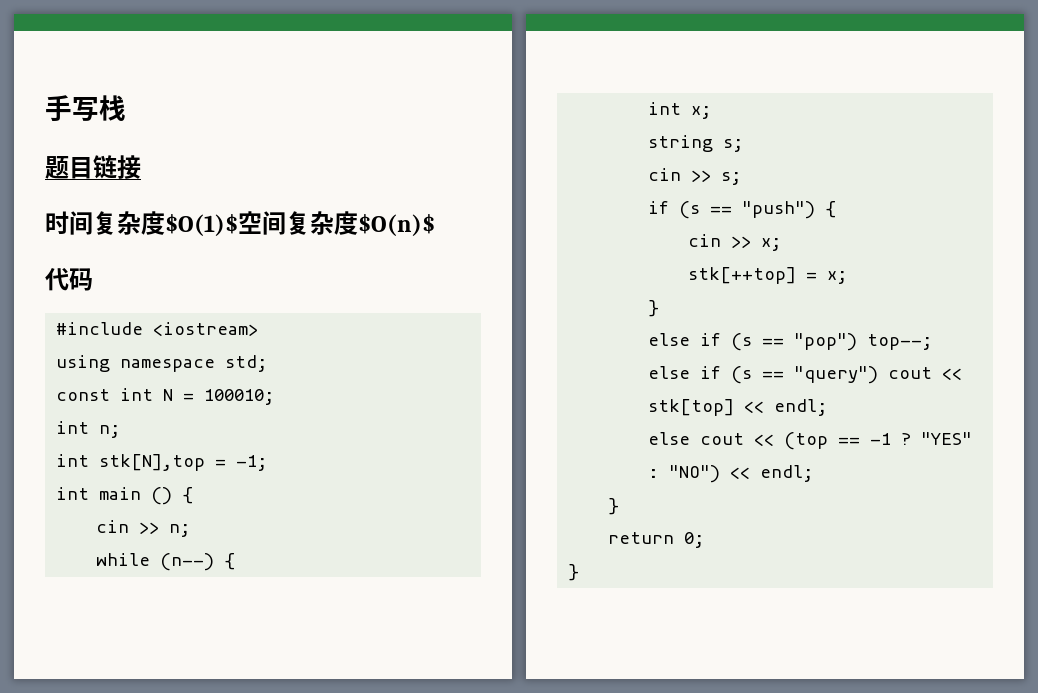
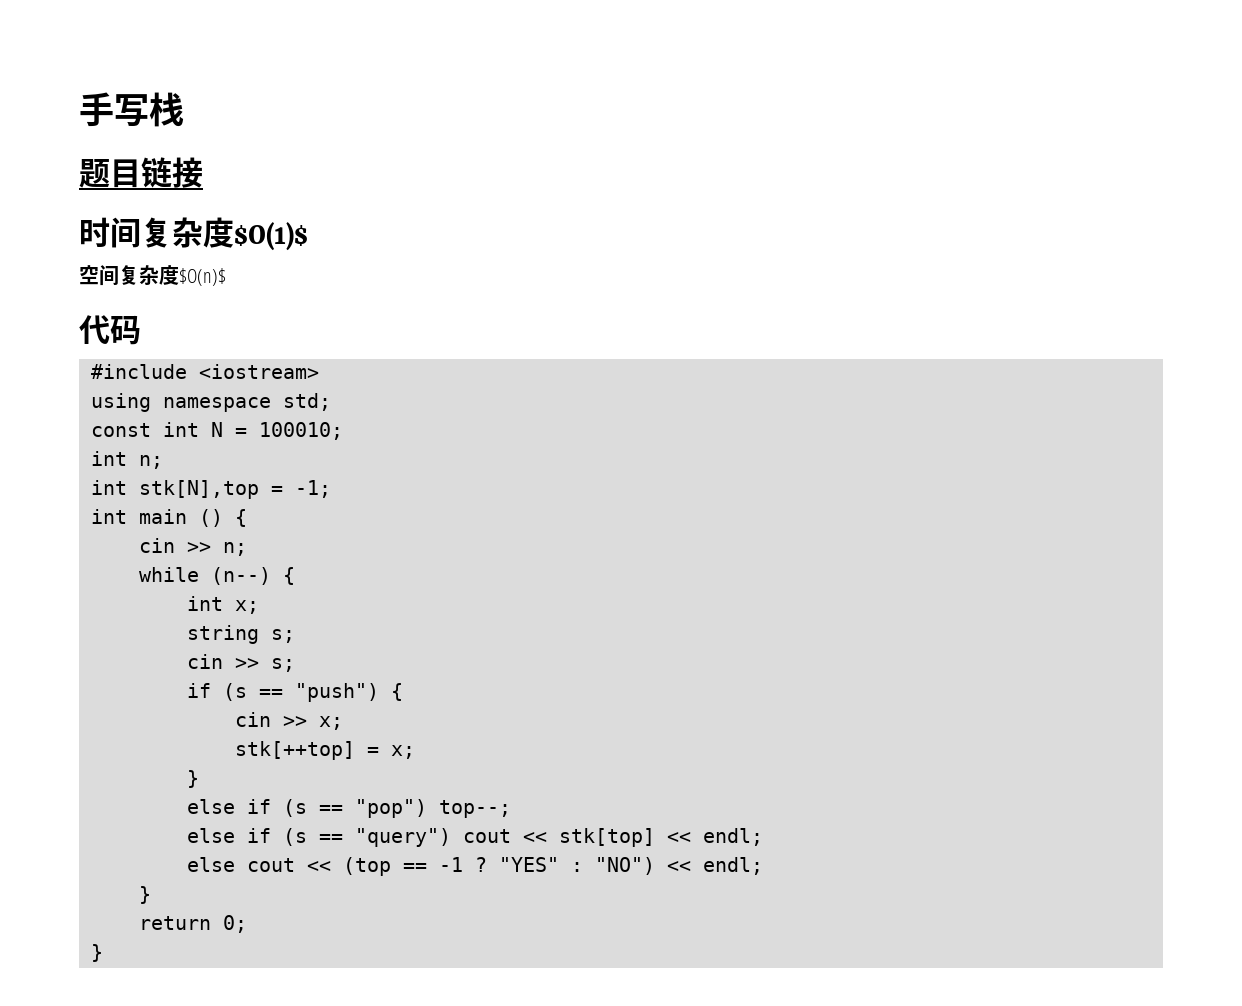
- 时间复杂度$O(1)$空间复杂度$O(n)$
+ 时间复杂度$O(1)$
+ 空间复杂度$O(n)$

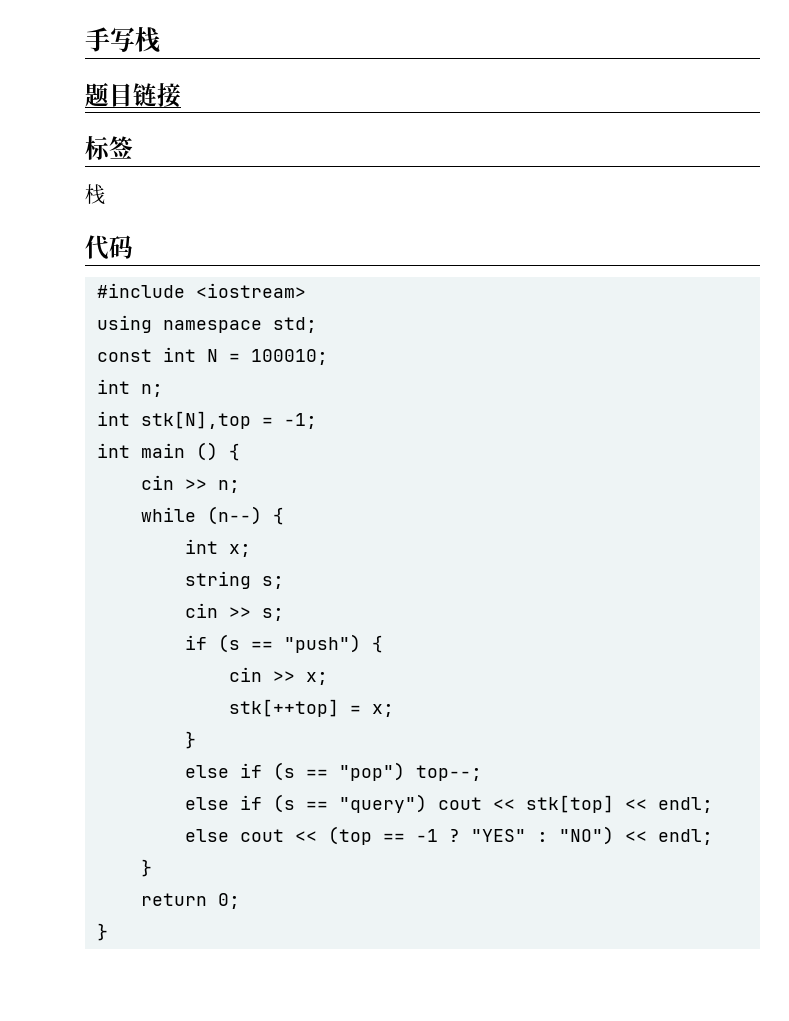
- 时间复杂度$O(1)$
- 空间复杂度$O(n)$
+ 标签
+ 栈

